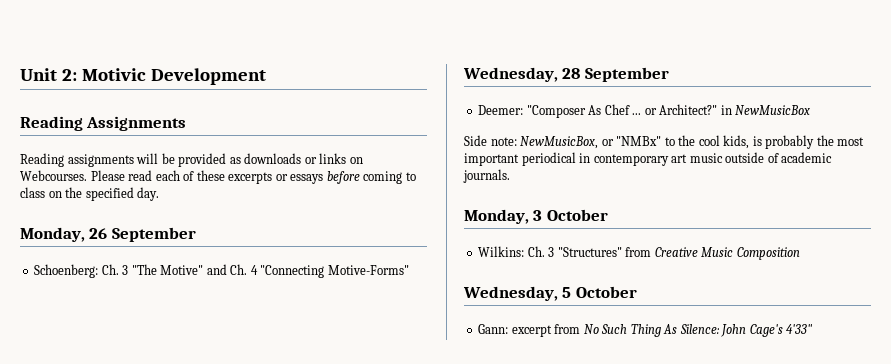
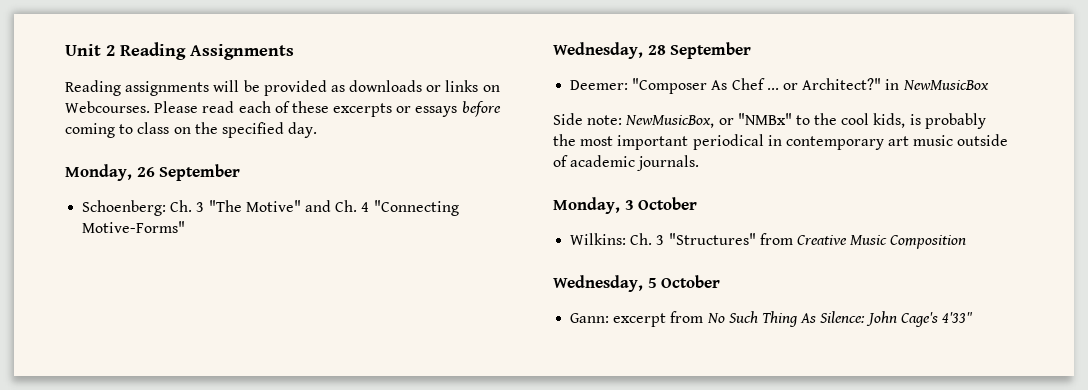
- Unit 2: Motivic Development
- Reading Assignments
+ Unit 2 Reading Assignments

